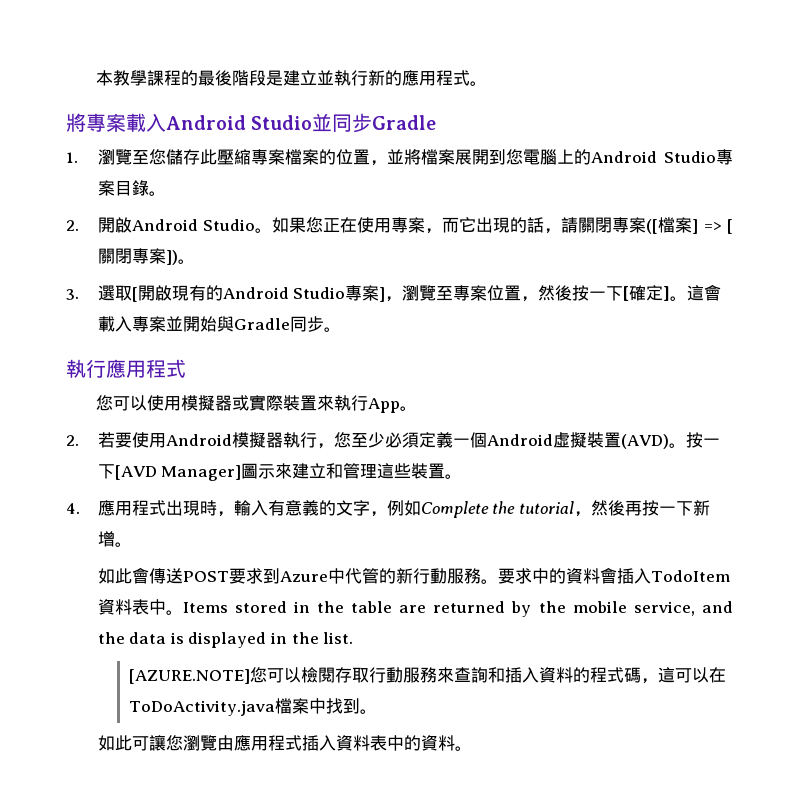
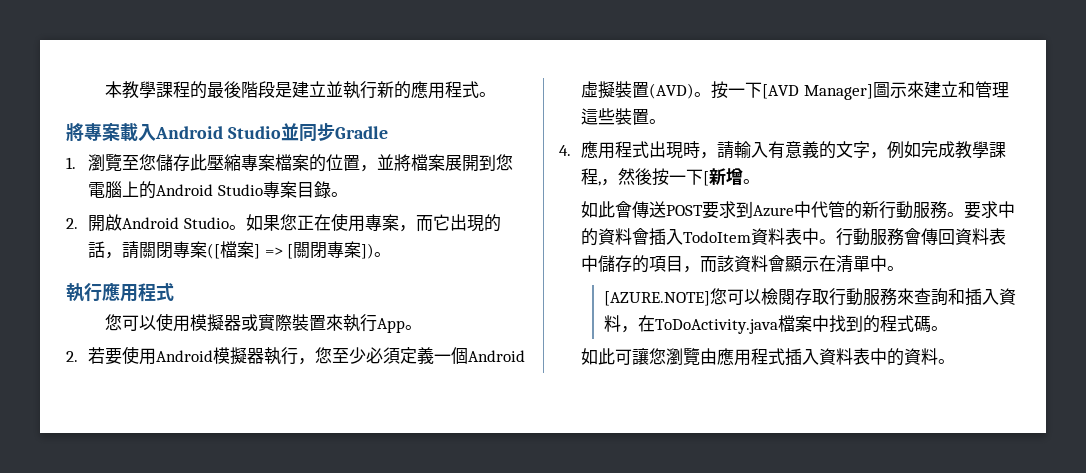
- 3.選取[開啟現有的Android Studio專案]，瀏覽至專案位置，然後按一下[確定]。這會載入專案並開始與Gradle同步。
- 4.應用程式出現時，輸入有意義的文字，例如Complete the tutorial，然後再按一下新增。
+ 4.應用程式出現時，請輸入有意義的文字，例如完成教學課程,，然後按一下[新增。
- Items stored in the table are returned by the mobile service, and the data is displayed in the list.
+ 行動服務會傳回資料表中儲存的項目，而該資料會顯示在清單中。
- [AZURE.NOTE]您可以檢閱存取行動服務來查詢和插入資料的程式碼，這可以在ToDoActivity.java檔案中找到。
+ [AZURE.NOTE]您可以檢閱存取行動服務來查詢和插入資料，在ToDoActivity.java檔案中找到的程式碼。

